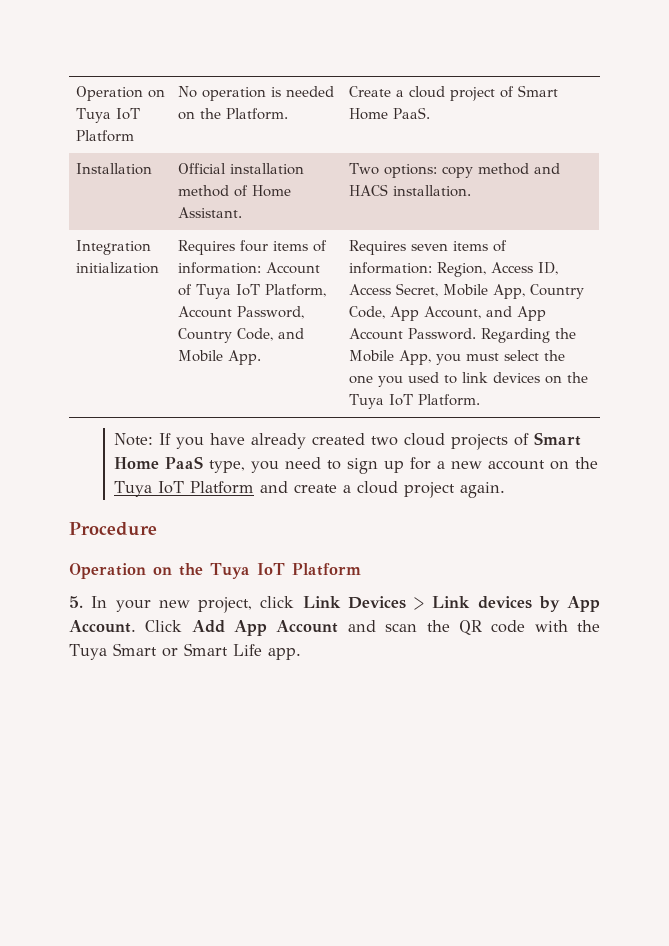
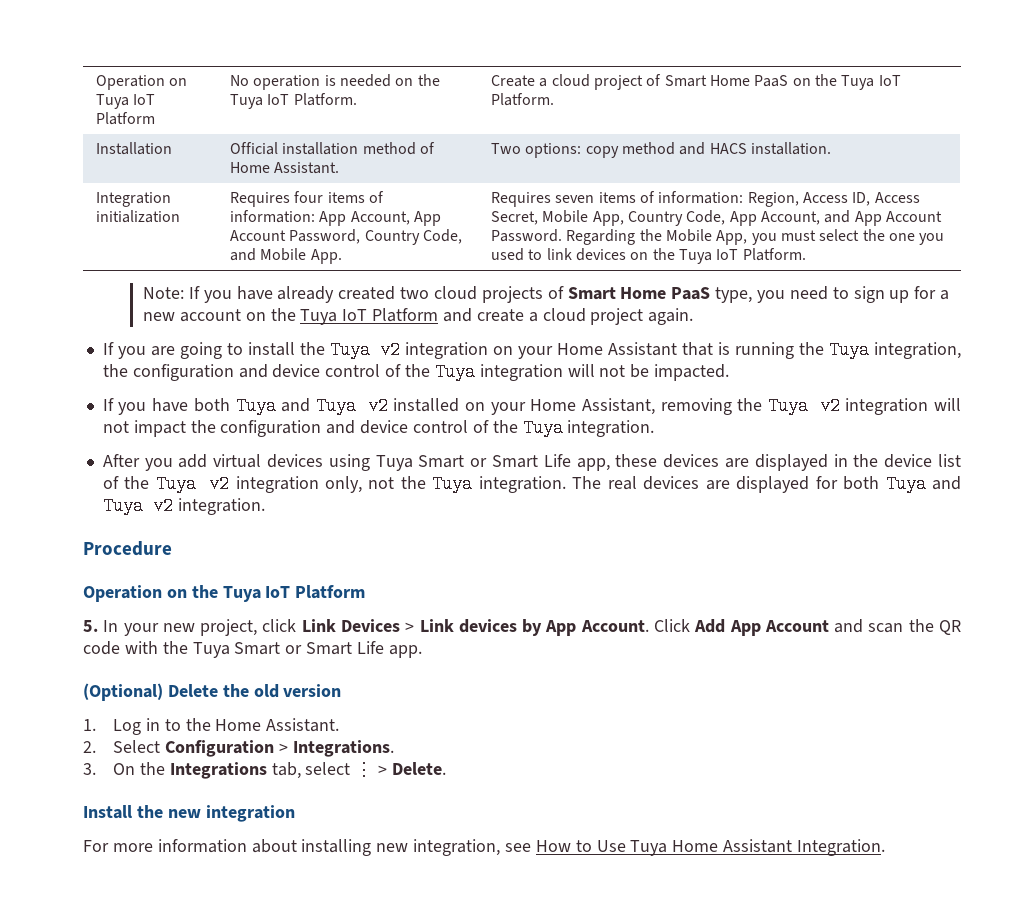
- Operation on Tuya IoT Platform | No operation is needed on the Platform. | Create a cloud project of Smart Home PaaS.
+ Operation on Tuya IoT Platform | No operation is needed on the Tuya IoT Platform. | Create a cloud project of Smart Home PaaS on the Tuya IoT Platform.
- Requires four items of information: Account of Tuya IoT Platform, Account Password, Country Code, and Mobile App.
+ Requires four items of information: App Account, App Account Password, Country Code, and Mobile App.
+ If you are going to install the Tuya v2 integration on your Home Assistant that is running the Tuya integration, the configuration and device control of the Tuya integration will not be impacted.
+ If you have both Tuya and Tuya v2 installed on your Home Assistant, removing the Tuya v2 integration will not impact the configuration and device control of the Tuya integration.
+ After you add virtual devices using Tuya Smart or Smart Life app, these devices are displayed in the device list of the Tuya v2 integration only, not the Tuya integration. The real devices are displayed for both Tuya and Tuya v2 integration.
+ (Optional) Delete the old version
+ 1. Log in to the Home Assistant.
+ 2. Select Configuration > Integrations.
+ 3. On the Integrations tab, select ⋮ > Delete.
+ Install the new integration
+ For more information about installing new integration, see How to Use Tuya Home Assistant Integration.

